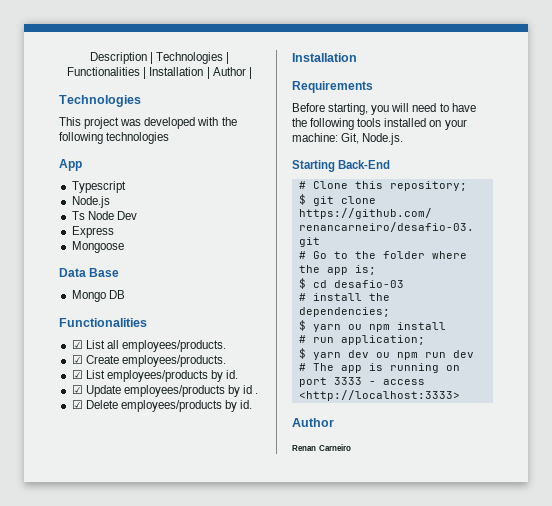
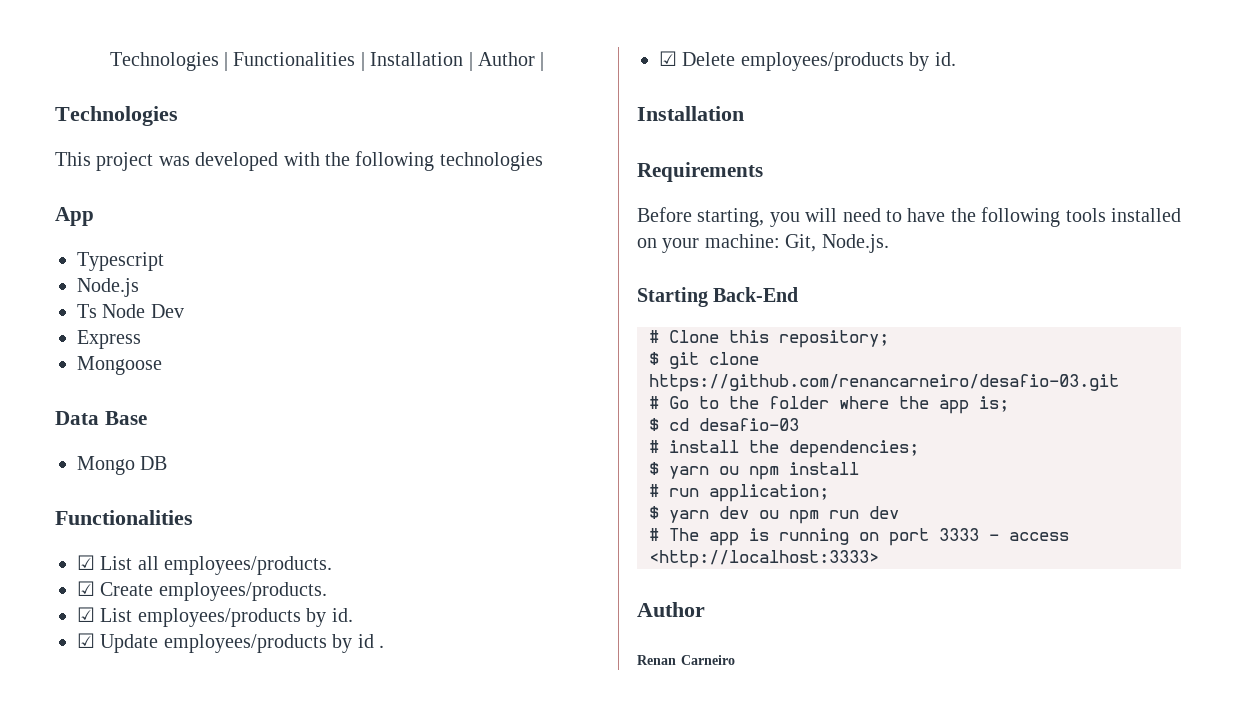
- Description | Technologies | Functionalities | Installation | Author |
+ Technologies | Functionalities | Installation | Author |

